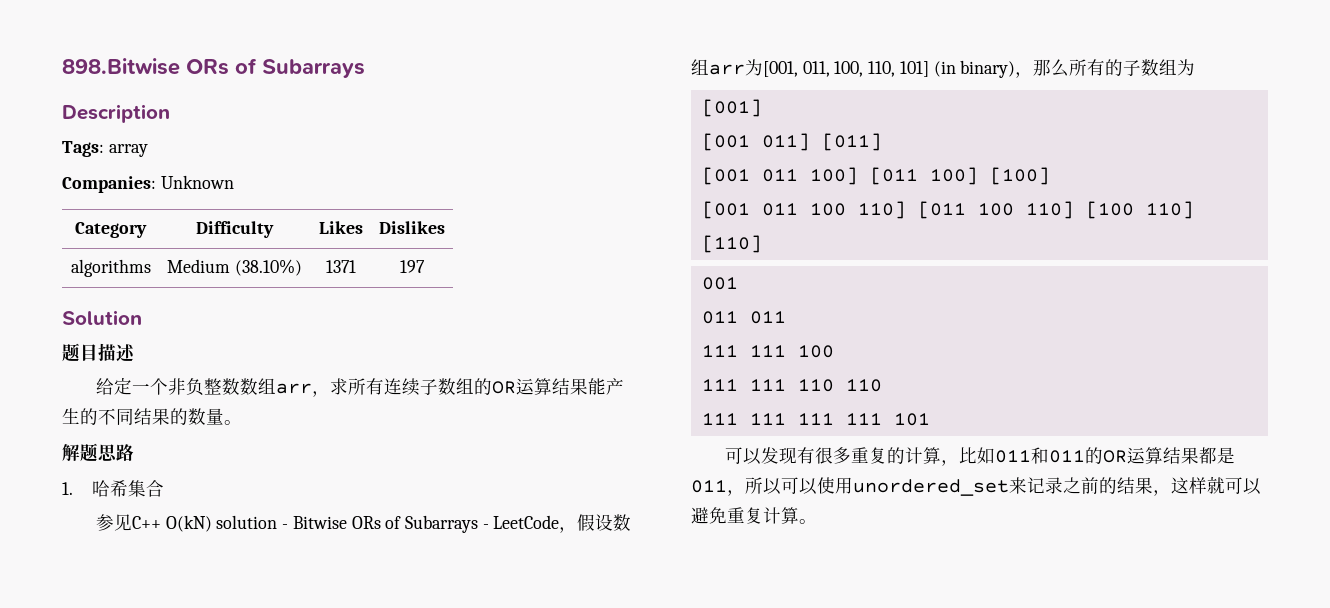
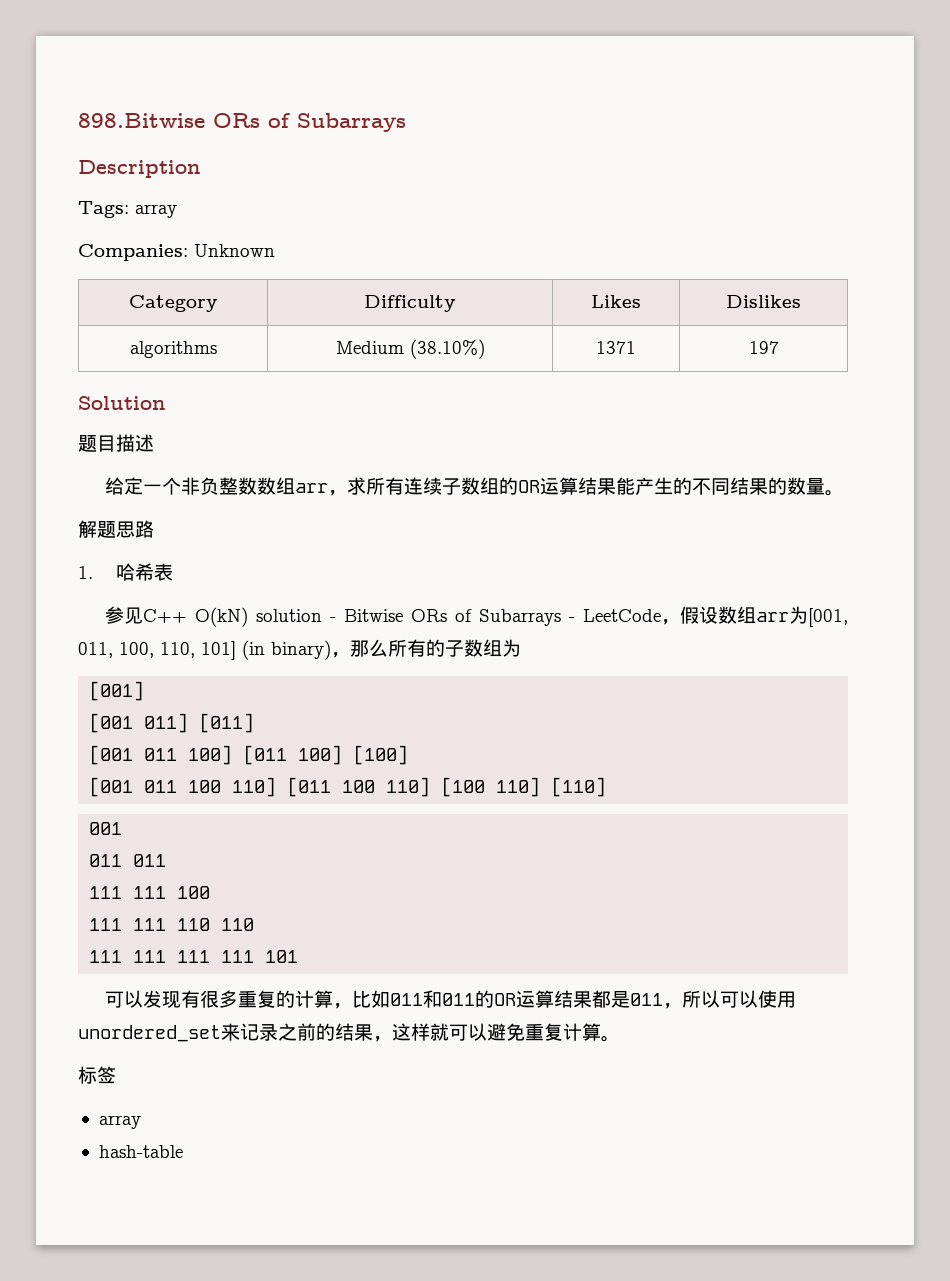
- 1.哈希集合
+ 1.哈希表
+ 标签
+ array
+ hash-table

